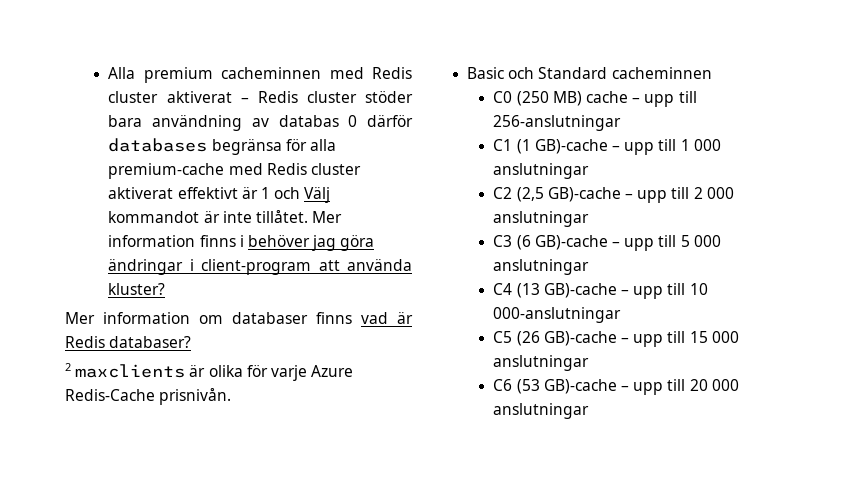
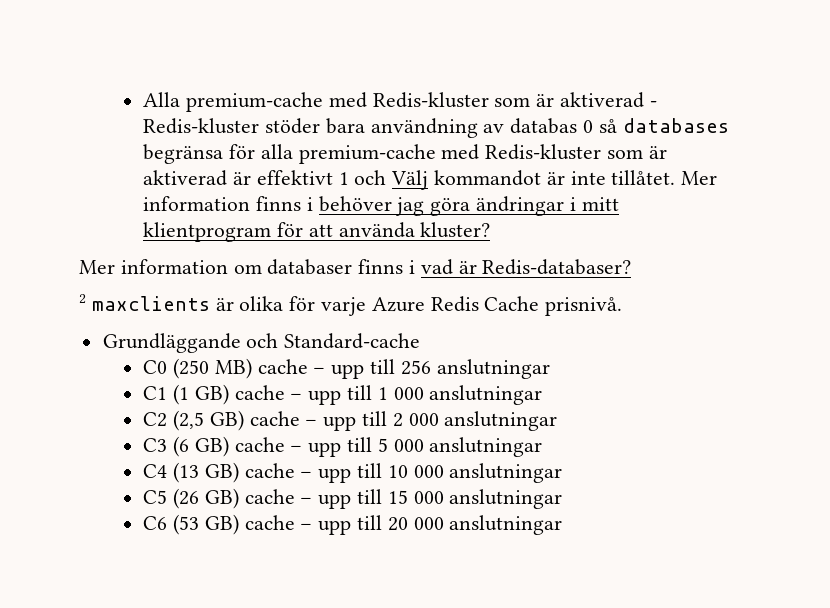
- Alla premium cacheminnen med Redis cluster aktiverat – Redis cluster stöder bara användning av databas 0 därför databases begränsa för alla premium-cache med Redis cluster aktiverat effektivt är 1 och Välj kommandot är inte tillåtet.
+ Alla premium-cache med Redis-kluster som är aktiverad - Redis-kluster stöder bara användning av databas 0 så databases begränsa för alla premium-cache med Redis-kluster som är aktiverad är effektivt 1 och Välj kommandot är inte tillåtet.
- Mer information finns i behöver jag göra ändringar i client-program att använda kluster?
+ Mer information finns i behöver jag göra ändringar i mitt klientprogram för att använda kluster?
- Mer information om databaser finns vad är Redis databaser?
+ Mer information om databaser finns i vad är Redis-databaser?
- 2 maxclients är olika för varje Azure Redis-Cache prisnivån.
- Basic och Standard cacheminnen
+ 2 maxclients är olika för varje Azure Redis Cache prisnivå.
+ Grundläggande och Standard-cache
- C0 (250 MB) cache – upp till 256-anslutningar
+ C0 (250 MB) cache – upp till 256 anslutningar
- C1 (1 GB)-cache – upp till 1 000 anslutningar
+ C1 (1 GB) cache – upp till 1 000 anslutningar
- C2 (2,5 GB)-cache – upp till 2 000 anslutningar
+ C2 (2,5 GB) cache – upp till 2 000 anslutningar
- C3 (6 GB)-cache – upp till 5 000 anslutningar
+ C3 (6 GB) cache – upp till 5 000 anslutningar
- C4 (13 GB)-cache – upp till 10 000-anslutningar
+ C4 (13 GB) cache – upp till 10 000 anslutningar
- C5 (26 GB)-cache – upp till 15 000 anslutningar
+ C5 (26 GB) cache – upp till 15 000 anslutningar
- C6 (53 GB)-cache – upp till 20 000 anslutningar
+ C6 (53 GB) cache – upp till 20 000 anslutningar

